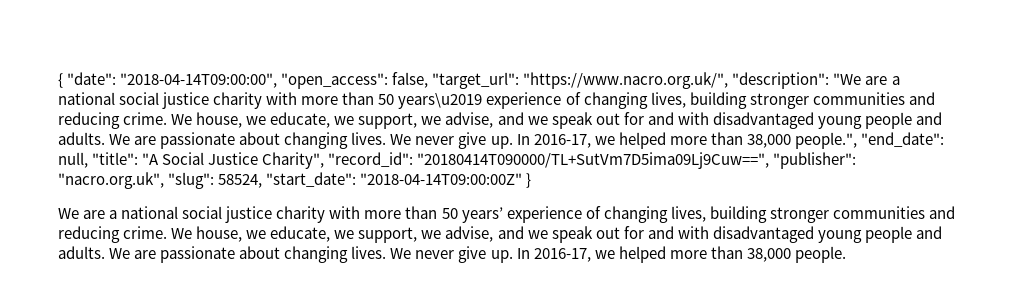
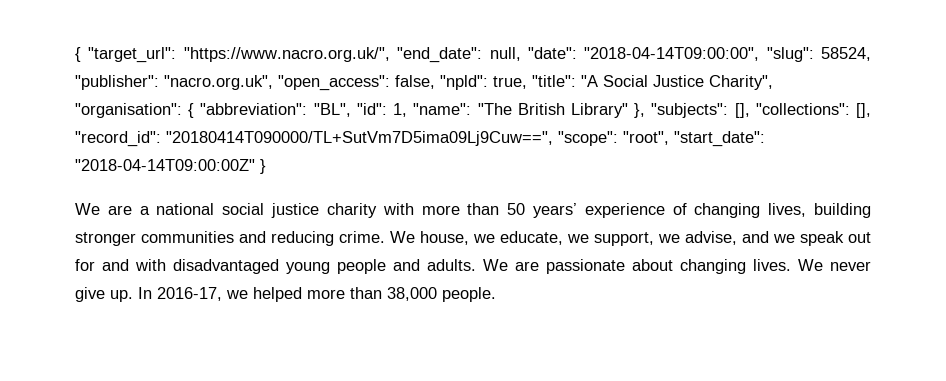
- { "date": "2018-04-14T09:00:00", "open_access": false, "target_url": "https://www.nacro.org.uk/", "description": "We are a national social justice charity with more than 50 years\u2019 experience of changing lives, building stronger communities and reducing crime. We house, we educate, we support, we advise, and we speak out for and with disadvantaged young people and adults. We are passionate about changing lives. We never give up. In 2016-17, we helped more than 38,000 people.", "end_date": null, "title": "A Social Justice Charity", "record_id": "20180414T090000/TL+SutVm7D5ima09Lj9Cuw==", "publisher": "nacro.org.uk", "slug": 58524, "start_date": "2018-04-14T09:00:00Z" }
+ { "target_url": "https://www.nacro.org.uk/", "end_date": null, "date": "2018-04-14T09:00:00", "slug": 58524, "publisher": "nacro.org.uk", "open_access": false, "npld": true, "title": "A Social Justice Charity", "organisation": { "abbreviation": "BL", "id": 1, "name": "The British Library" }, "subjects": [], "collections": [], "record_id": "20180414T090000/TL+SutVm7D5ima09Lj9Cuw==", "scope": "root", "start_date": "2018-04-14T09:00:00Z" }

